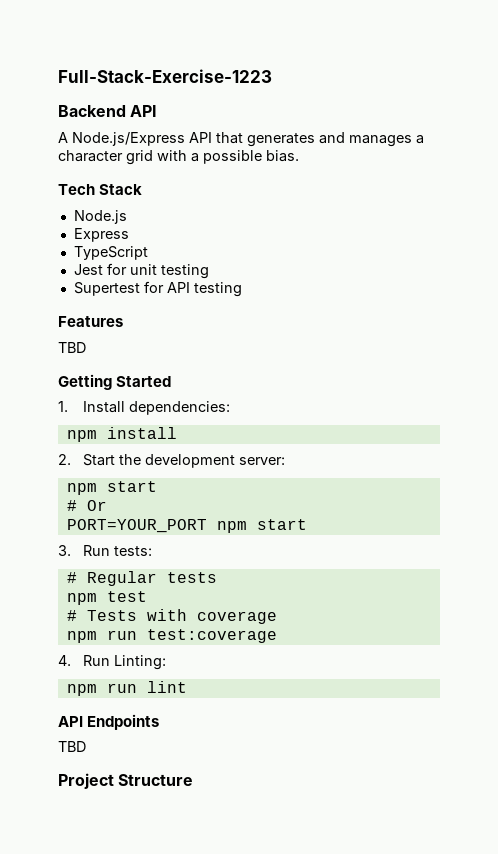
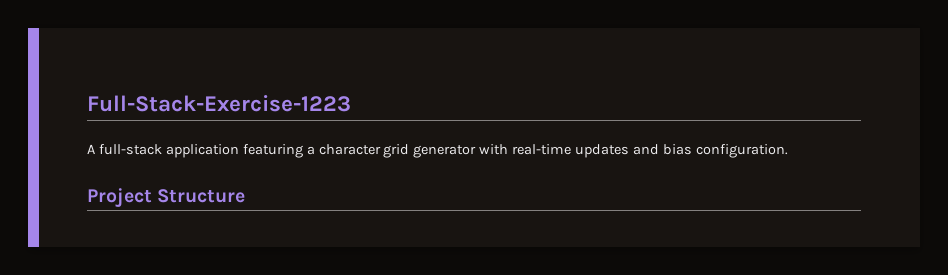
- Backend API
- A Node.js/Express API that generates and manages a character grid with a possible bias.
- Tech Stack
- Node.js
- Express
- TypeScript
- Jest for unit testing
- Supertest for API testing
- Features
- TBD
- Getting Started
- 1. Install dependencies:
- npm install
- 2. Start the development server:
- npm start
- # Or
- PORT=YOUR_PORT npm start
- 3. Run tests:
- # Regular tests
- npm test
- # Tests with coverage
- npm run test:coverage
- 4. Run Linting:
- npm run lint
- API Endpoints
- TBD
+ A full-stack application featuring a character grid generator with real-time updates and bias configuration.

